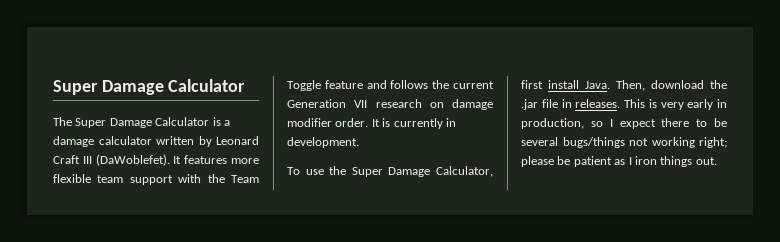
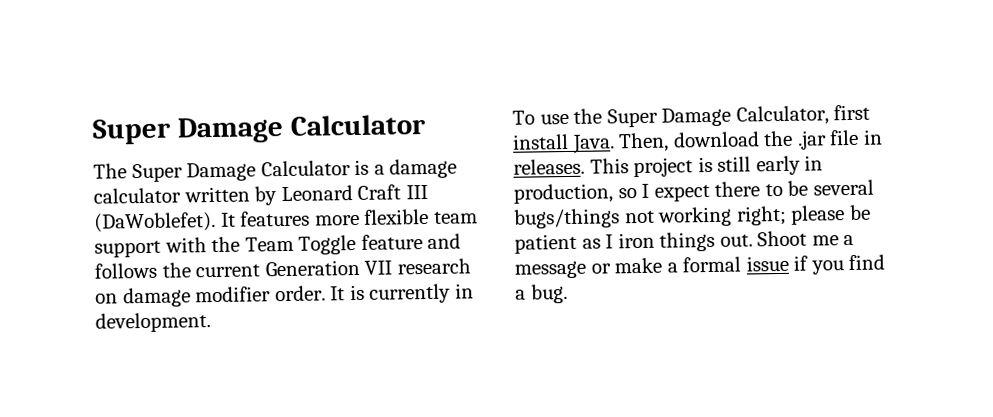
- This is very early in production, so I expect there to be several bugs/things not working right; please be patient as I iron things out.
+ This project is still early in production, so I expect there to be several bugs/things not working right; please be patient as I iron things out.
+ Shoot me a message or make a formal issue if you find a bug.

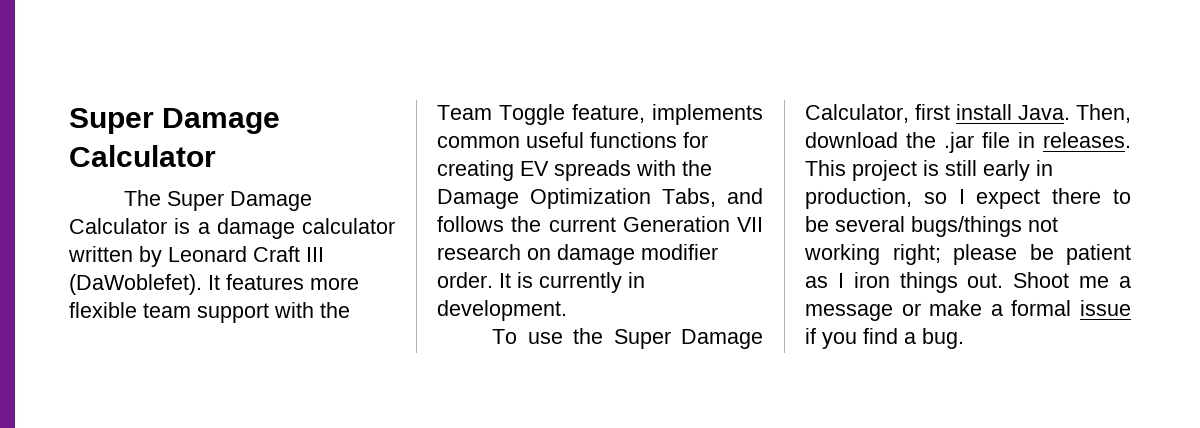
- It features more flexible team support with the Team Toggle feature and follows the current Generation VII research on damage modifier order.
+ It features more flexible team support with the Team Toggle feature, implements common useful functions for creating EV spreads with the Damage Optimization Tabs, and follows the current Generation VII research on damage modifier order.

